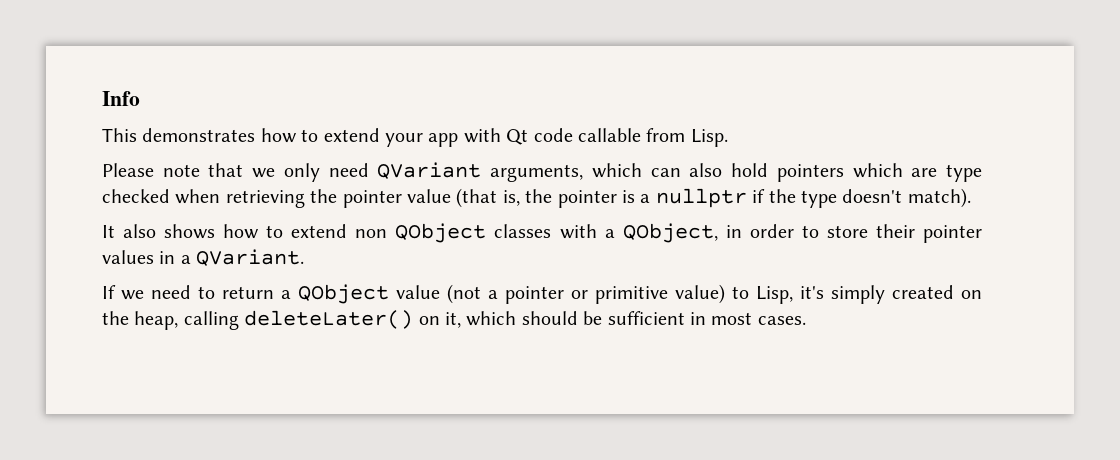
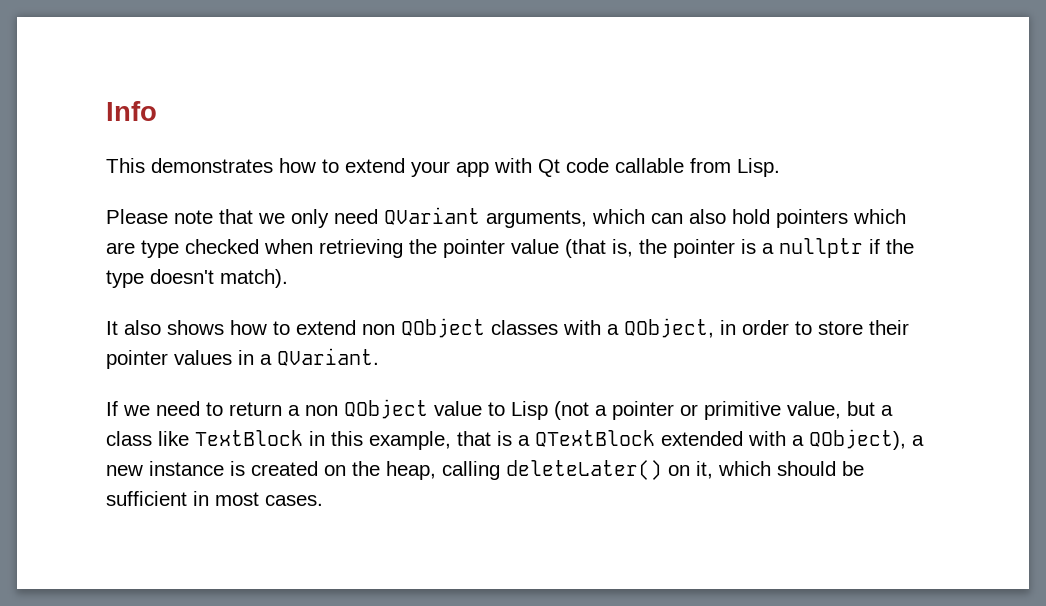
- If we need to return a QObject value (not a pointer or primitive value) to Lisp, it's simply created on the heap, calling deleteLater() on it, which should be sufficient in most cases.
+ If we need to return a non QObject value to Lisp (not a pointer or primitive value, but a class like TextBlock in this example, that is a QTextBlock extended with a QObject), a new instance is created on the heap, calling deleteLater() on it, which should be sufficient in most cases.

